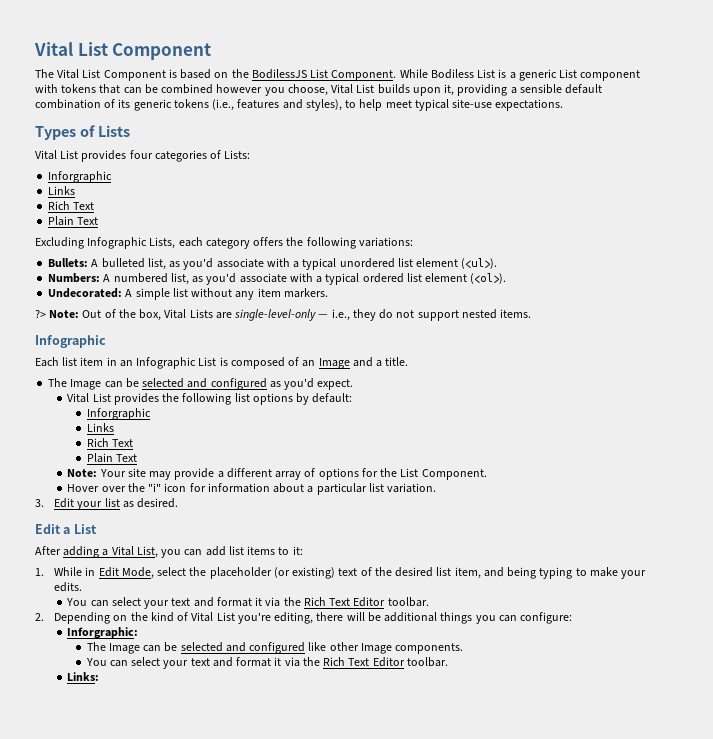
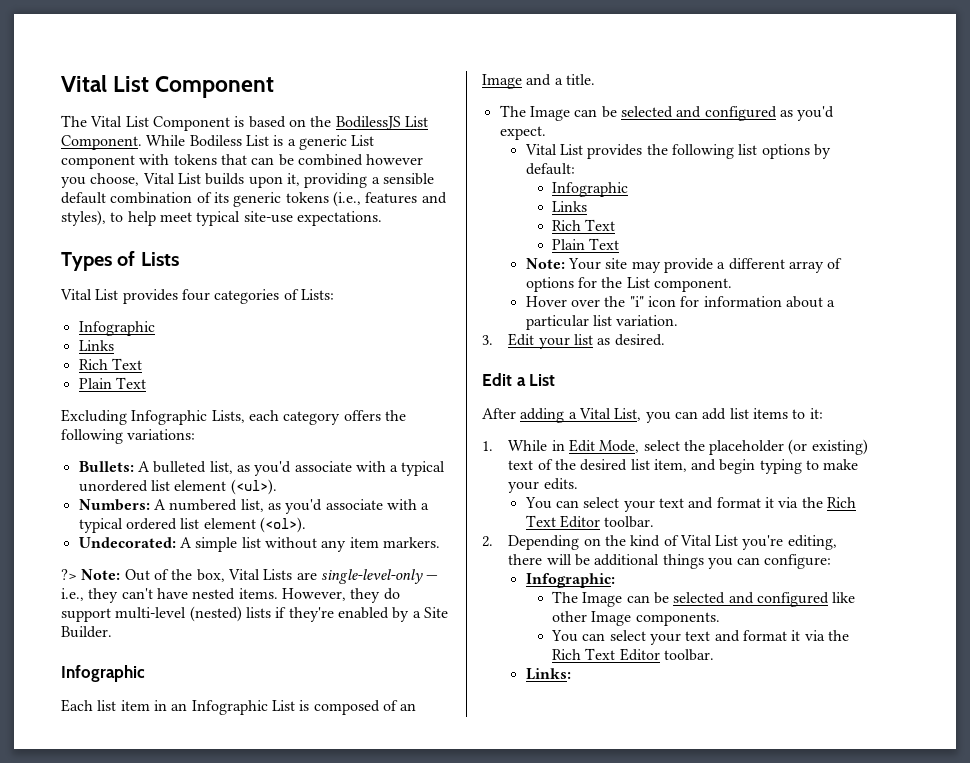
  Vital List provides four categories of Lists:
- Inforgraphic
+ Infographic
- ?> Note: Out of the box, Vital Lists are single-level-only — i.e., they do not support nested items.
+ ?> Note: Out of the box, Vital Lists are single-level-only — i.e., they can't have nested items. However, they do support multi-level (nested) lists if they're enabled by a Site Builder.
  Vital List provides the following list options by default:
- Inforgraphic
+ Infographic
- Note: Your site may provide a different array of options for the List Component.
+ Note: Your site may provide a different array of options for the List component.
- 1. While in Edit Mode, select the placeholder (or existing) text of the desired list item, and being typing to make your edits.
+ 1. While in Edit Mode, select the placeholder (or existing) text of the desired list item, and begin typing to make your edits.
- Inforgraphic:
+ Infographic:

